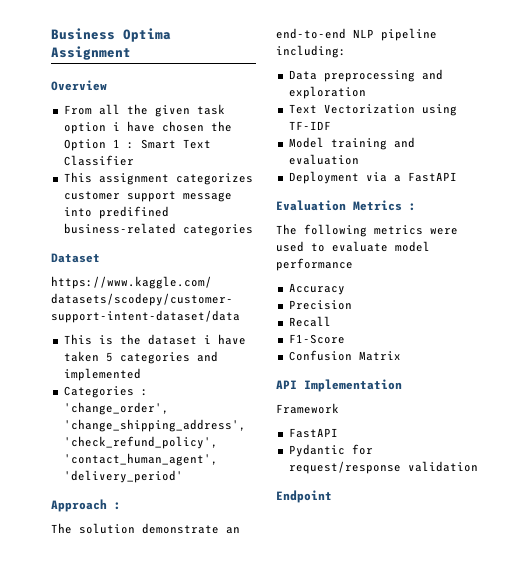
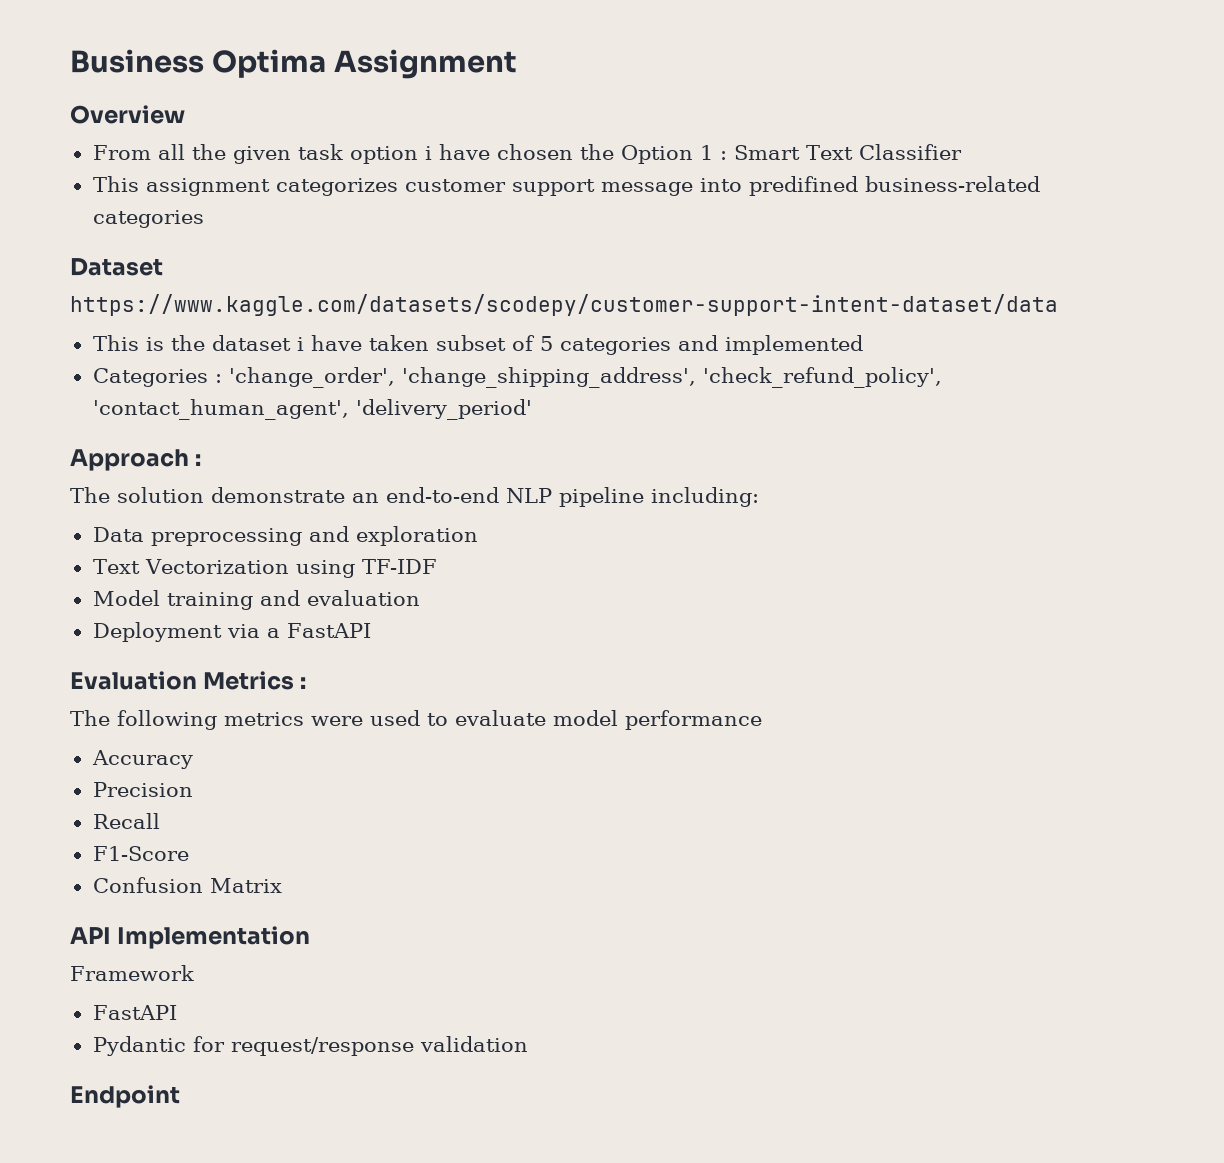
- This is the dataset i have taken 5 categories and implemented
+ This is the dataset i have taken subset of 5 categories and implemented

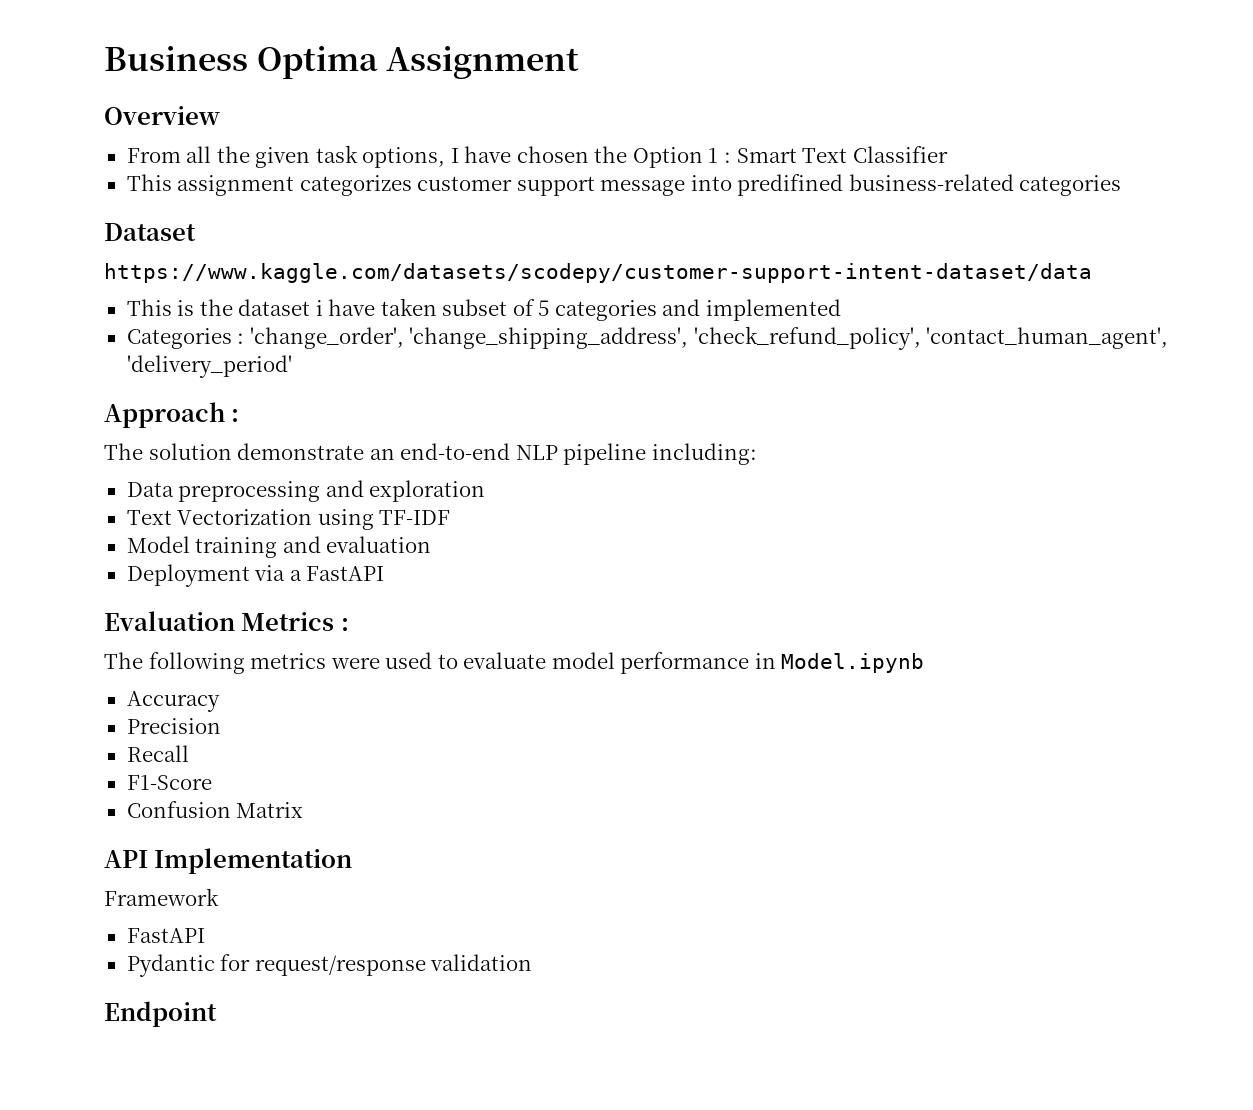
- From all the given task option i have chosen the Option 1 : Smart Text Classifier
+ From all the given task options, I have chosen the Option 1 : Smart Text Classifier
- The following metrics were used to evaluate model performance
+ The following metrics were used to evaluate model performance in Model.ipynb

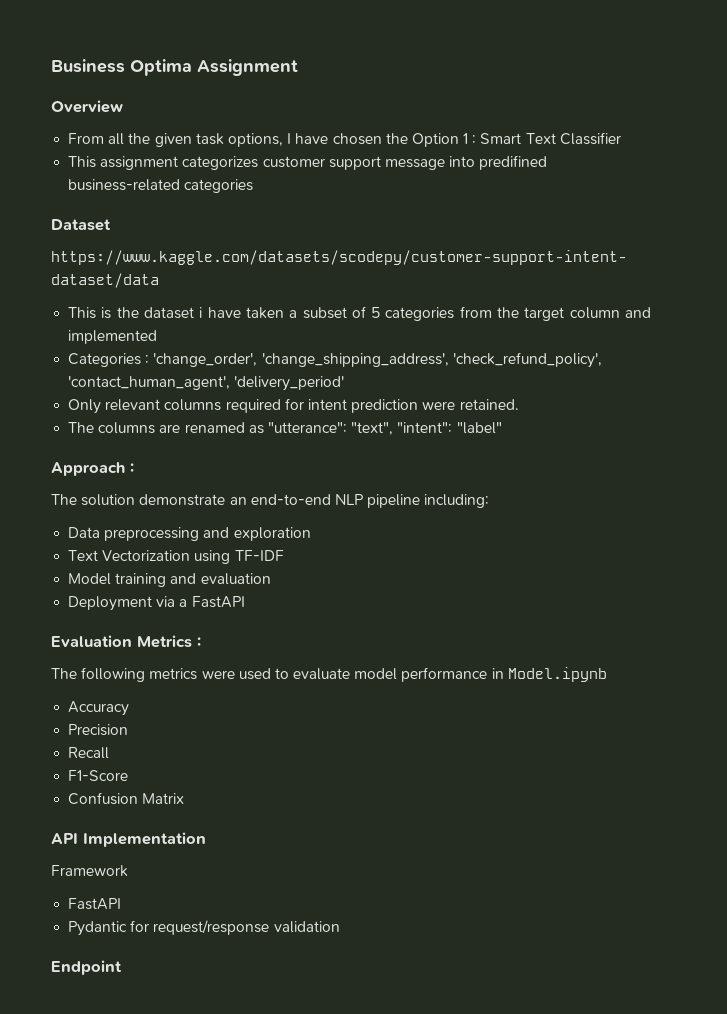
- This is the dataset i have taken subset of 5 categories and implemented
+ This is the dataset i have taken a subset of 5 categories from the target column and implemented
+ Only relevant columns required for intent prediction were retained.
+ The columns are renamed as "utterance": "text", "intent": "label"

